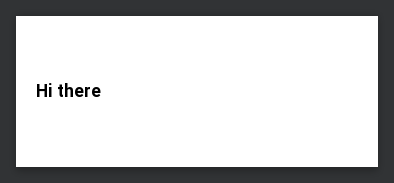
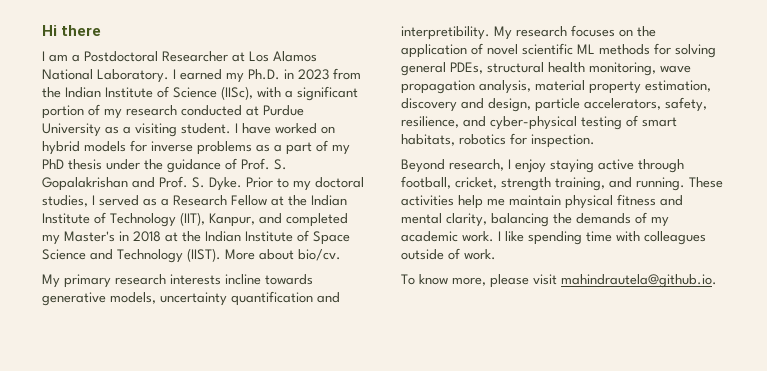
+ I am a Postdoctoral Researcher at Los Alamos National Laboratory. I earned my Ph.D. in 2023 from the Indian Institute of Science (IISc), with a significant portion of my research conducted at Purdue University as a visiting student. I have worked on hybrid models for inverse problems as a part of my PhD thesis under the guidance of Prof. S. Gopalakrishan and Prof. S. Dyke. Prior to my doctoral studies, I served as a Research Fellow at the Indian Institute of Technology (IIT), Kanpur, and completed my Master's in 2018 at the Indian Institute of Space Science and Technology (IIST). More about bio/cv.
+ My primary research interests incline towards generative models, uncertainty quantification and interpretibility. My research focuses on the application of novel scientific ML methods for solving general PDEs, structural health monitoring, wave propagation analysis, material property estimation, discovery and design, particle accelerators, safety, resilience, and cyber-physical testing of smart habitats, robotics for inspection.
+ Beyond research, I enjoy staying active through football, cricket, strength training, and running. These activities help me maintain physical fitness and mental clarity, balancing the demands of my academic work. I like spending time with colleagues outside of work.
+ To know more, please visit mahindrautela@github.io.

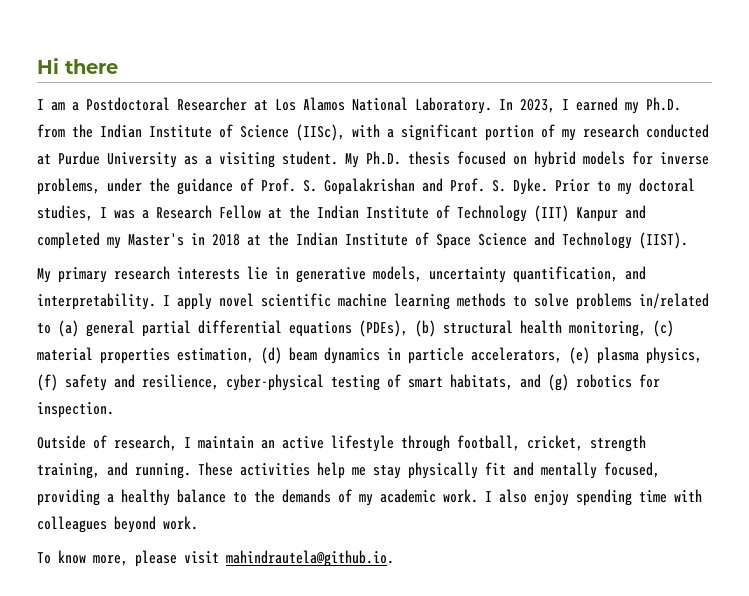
- I earned my Ph.D. in 2023 from the Indian Institute of Science (IISc), with a significant portion of my research conducted at Purdue University as a visiting student.
+ In 2023, I earned my Ph.D. from the Indian Institute of Science (IISc), with a significant portion of my research conducted at Purdue University as a visiting student.
- I have worked on hybrid models for inverse problems as a part of my PhD thesis under the guidance of Prof. S. Gopalakrishan and Prof. S. Dyke.
+ My Ph.D. thesis focused on hybrid models for inverse problems, under the guidance of Prof. S. Gopalakrishan and Prof. S. Dyke.
- Prior to my doctoral studies, I served as a Research Fellow at the Indian Institute of Technology (IIT), Kanpur, and completed my Master's in 2018 at the Indian Institute of Space Science and Technology (IIST). More about bio/cv.
+ Prior to my doctoral studies, I was a Research Fellow at the Indian Institute of Technology (IIT) Kanpur and completed my Master's in 2018 at the Indian Institute of Space Science and Technology (IIST).
- My primary research interests incline towards generative models, uncertainty quantification and interpretibility. My research focuses on the application of novel scientific ML methods for solving general PDEs, structural health monitoring, wave propagation analysis, material property estimation, discovery and design, particle accelerators, safety, resilience, and cyber-physical testing of smart habitats, robotics for inspection.
+ My primary research interests lie in generative models, uncertainty quantification, and interpretability. I apply novel scientific machine learning methods to solve problems in/related to (a) general partial differential equations (PDEs), (b) structural health monitoring, (c) material properties estimation, (d) beam dynamics in particle accelerators, (e) plasma physics, (f) safety and resilience, cyber-physical testing of smart habitats, and (g) robotics for inspection.
- Beyond research, I enjoy staying active through football, cricket, strength training, and running.
+ Outside of research, I maintain an active lifestyle through football, cricket, strength training, and running.
- These activities help me maintain physical fitness and mental clarity, balancing the demands of my academic work.
+ These activities help me stay physically fit and mentally focused, providing a healthy balance to the demands of my academic work.
- I like spending time with colleagues outside of work.
+ I also enjoy spending time with colleagues beyond work.

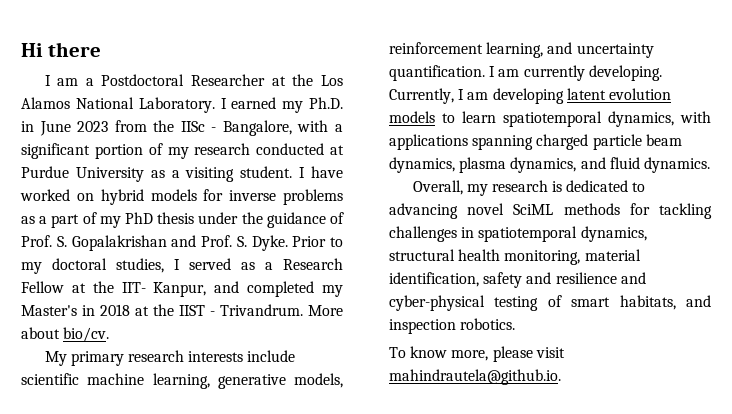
- I am a Postdoctoral Researcher at Los Alamos National Laboratory.
+ I am a Postdoctoral Researcher at the Los Alamos National Laboratory.
- In 2023, I earned my Ph.D. from the Indian Institute of Science (IISc), with a significant portion of my research conducted at Purdue University as a visiting student.
+ I earned my Ph.D. in June 2023 from the IISc - Bangalore, with a significant portion of my research conducted at Purdue University as a visiting student.
- My Ph.D. thesis focused on hybrid models for inverse problems, under the guidance of Prof. S. Gopalakrishan and Prof. S. Dyke.
+ I have worked on hybrid models for inverse problems as a part of my PhD thesis under the guidance of Prof. S. Gopalakrishan and Prof. S. Dyke.
- Prior to my doctoral studies, I was a Research Fellow at the Indian Institute of Technology (IIT) Kanpur and completed my Master's in 2018 at the Indian Institute of Space Science and Technology (IIST).
- My primary research interests lie in generative models, uncertainty quantification, and interpretability. I apply novel scientific machine learning methods to solve problems in/related to (a) general partial differential equations (PDEs), (b) structural health monitoring, (c) material properties estimation, (d) beam dynamics in particle accelerators, (e) plasma physics, (f) safety and resilience, cyber-physical testing of smart habitats, and (g) robotics for inspection.
- Outside of research, I maintain an active lifestyle through football, cricket, strength training, and running. These activities help me stay physically fit and mentally focused, providing a healthy balance to the demands of my academic work. I also enjoy spending time with colleagues beyond work.
+ Prior to my doctoral studies, I served as a Research Fellow at the IIT- Kanpur, and completed my Master's in 2018 at the IIST - Trivandrum. More about bio/cv.
+ My primary research interests include scientific machine learning, generative models, reinforcement learning, and uncertainty quantification. I am currently developing. Currently, I am developing latent evolution models to learn spatiotemporal dynamics, with applications spanning charged particle beam dynamics, plasma dynamics, and fluid dynamics.
+ Overall, my research is dedicated to advancing novel SciML methods for tackling challenges in spatiotemporal dynamics, structural health monitoring, material identification, safety and resilience and cyber-physical testing of smart habitats, and inspection robotics.

